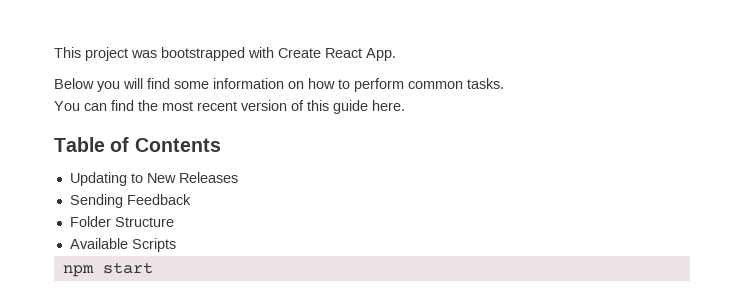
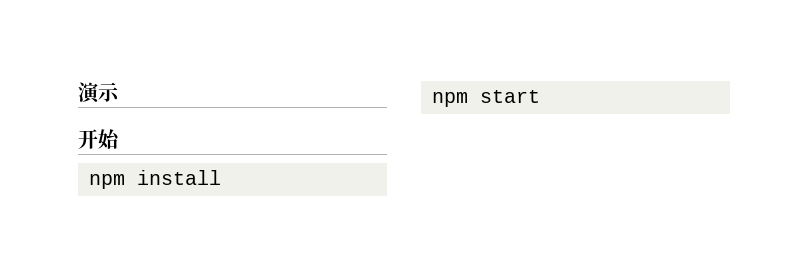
- This project was bootstrapped with Create React App.
- Below you will find some information on how to perform common tasks.
- You can find the most recent version of this guide here.
- Table of Contents
- Updating to New Releases
- Sending Feedback
- Folder Structure
- Available Scripts
+ 演示
+ 开始
+ npm install

